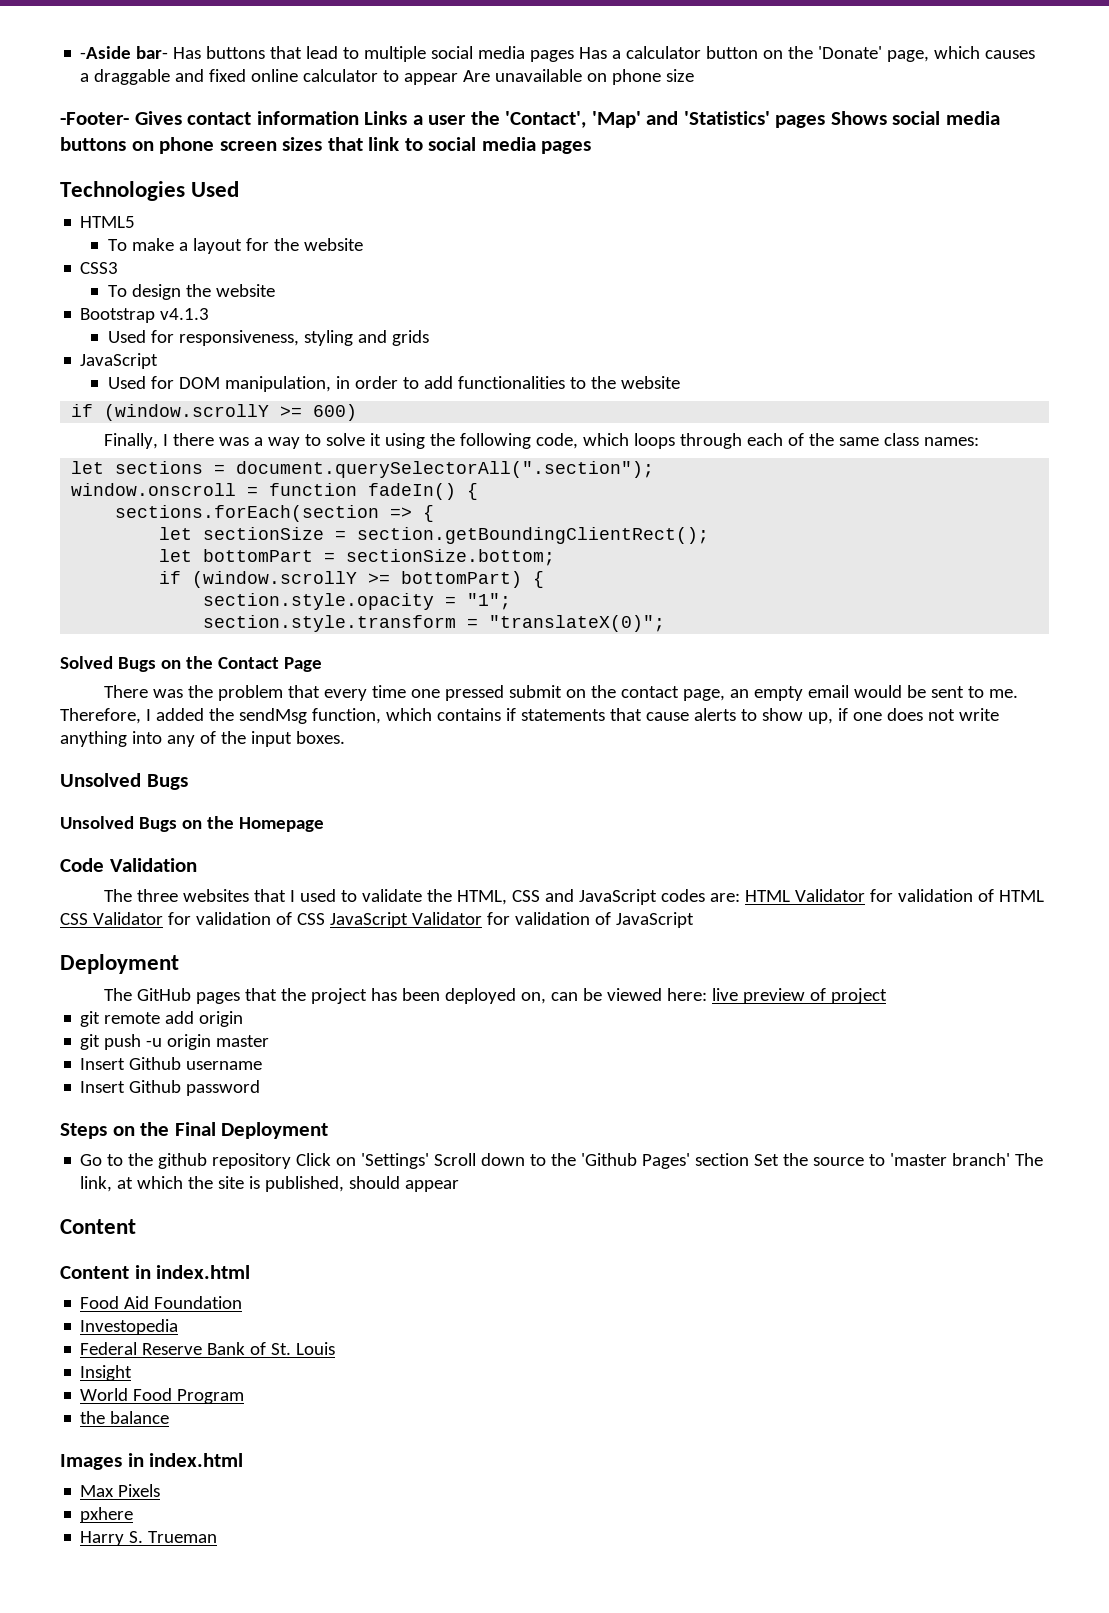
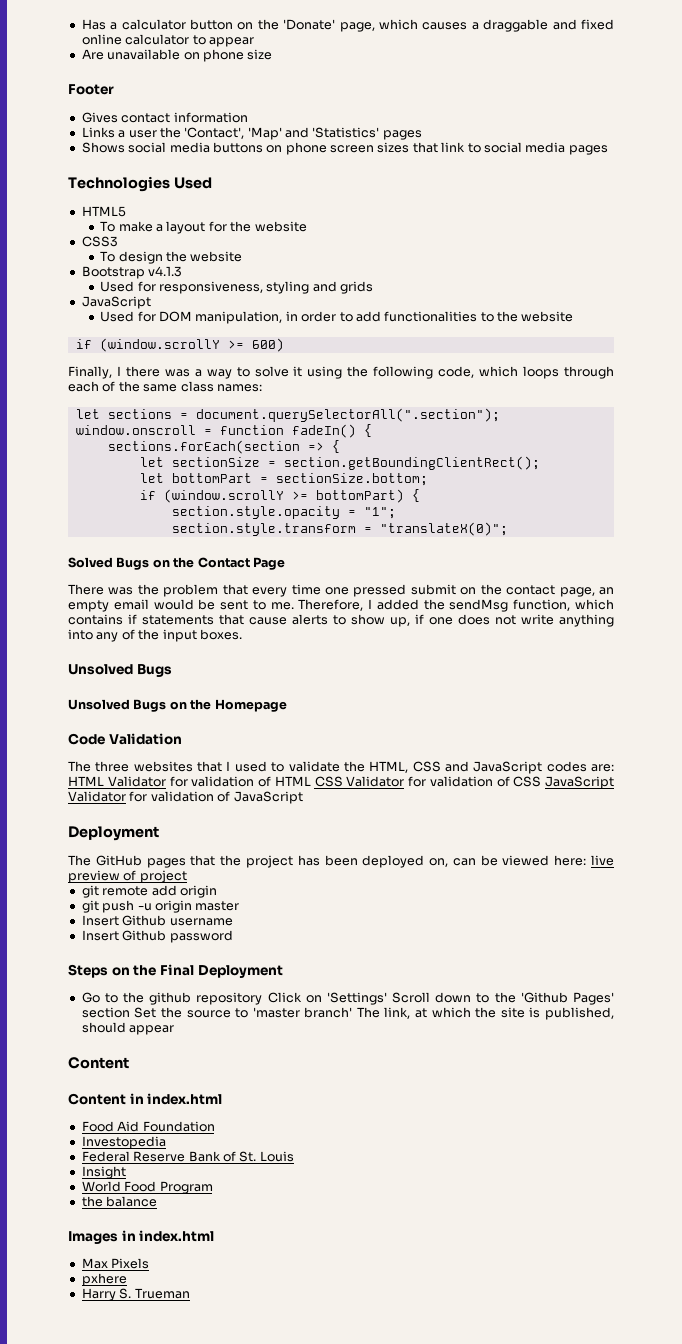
- -Aside bar- Has buttons that lead to multiple social media pages Has a calculator button on the 'Donate' page, which causes a draggable and fixed online calculator to appear Are unavailable on phone size
+ Has a calculator button on the 'Donate' page, which causes a draggable and fixed online calculator to appear
+ Are unavailable on phone size
- -Footer- Gives contact information Links a user the 'Contact', 'Map' and 'Statistics' pages Shows social media buttons on phone screen sizes that link to social media pages
+ Footer
+ Gives contact information
+ Links a user the 'Contact', 'Map' and 'Statistics' pages
+ Shows social media buttons on phone screen sizes that link to social media pages

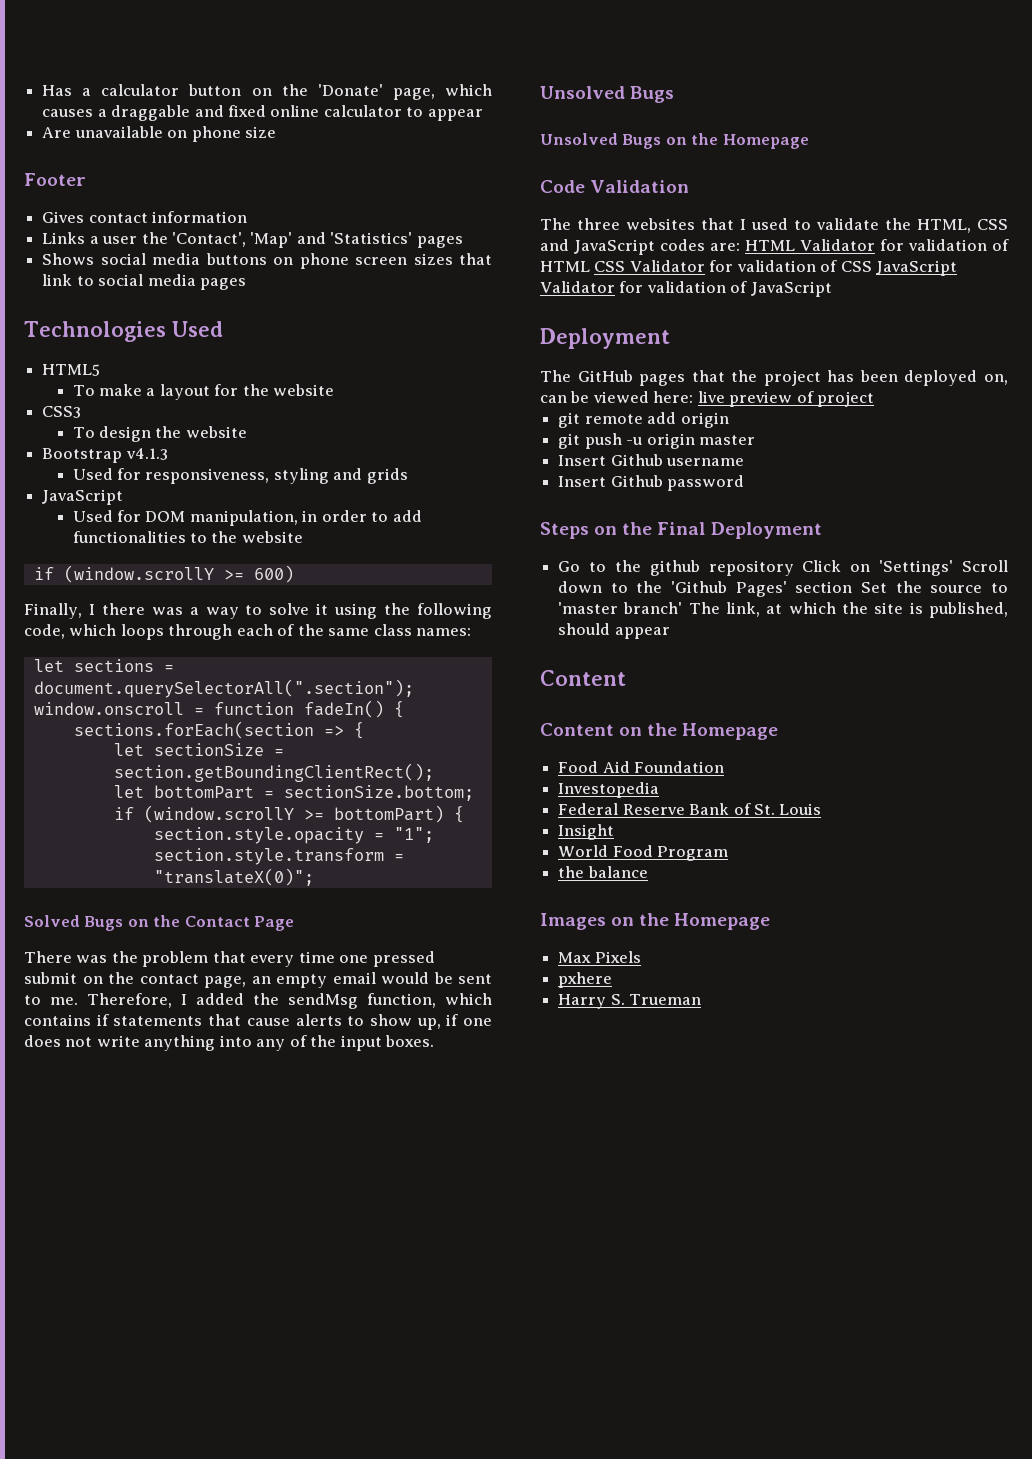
- Content in index.html
+ Content on the Homepage
- Images in index.html
+ Images on the Homepage

